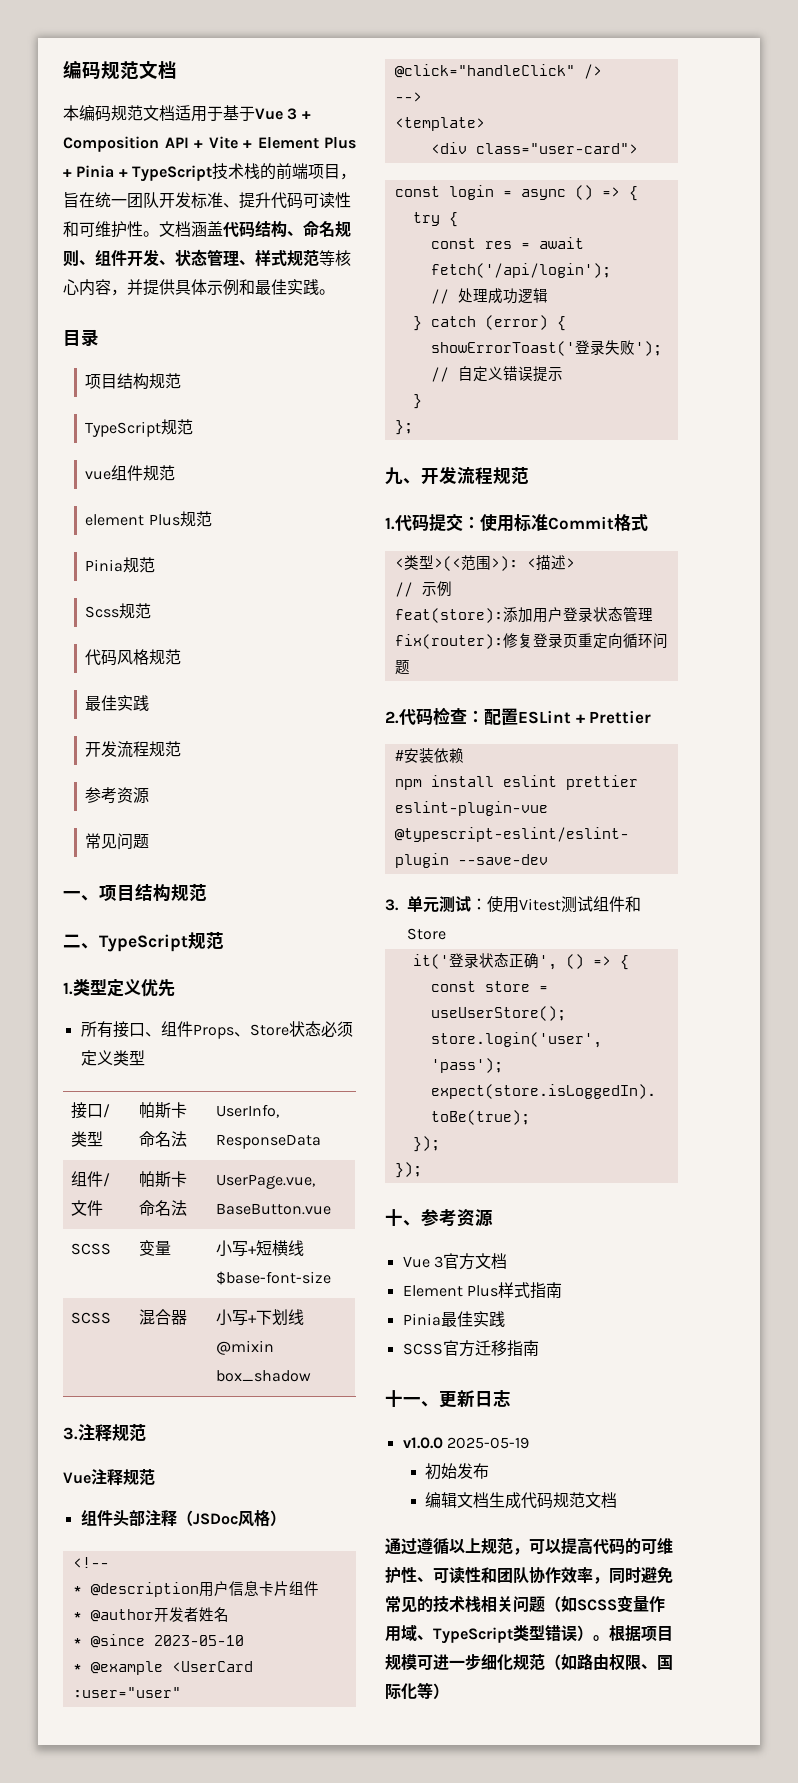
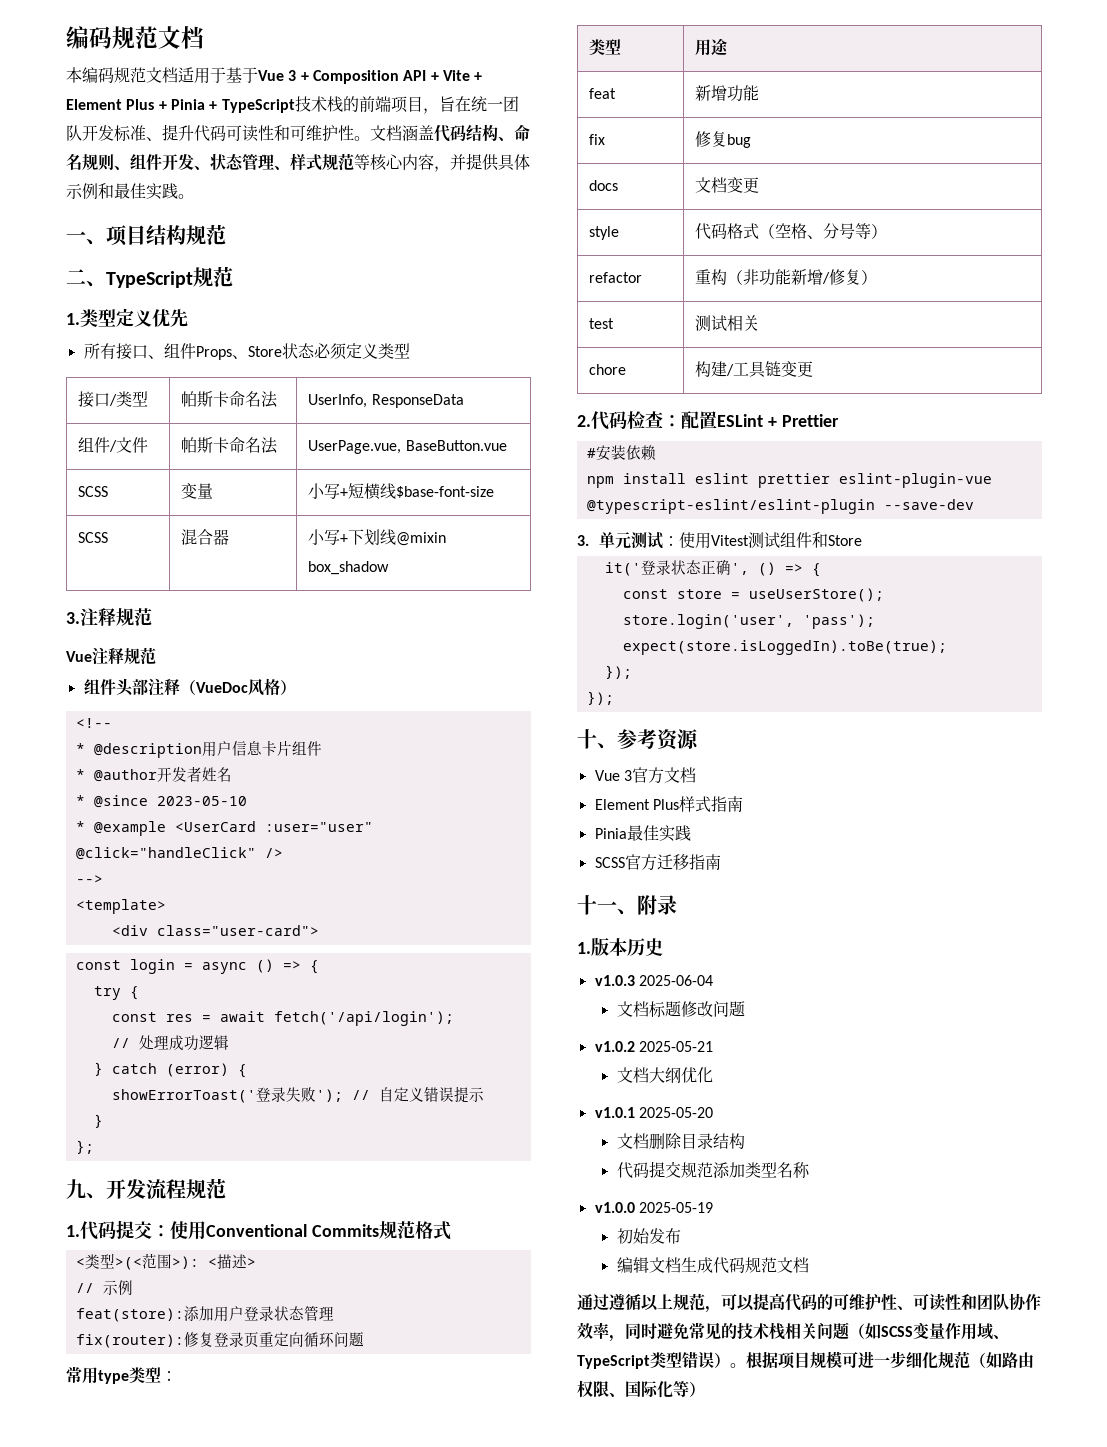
- 目录
- 项目结构规范
- TypeScript规范
- vue组件规范
- element Plus规范
- Pinia规范
- Scss规范
- 代码风格规范
- 最佳实践
- 开发流程规范
- 参考资源
- 常见问题
- 组件头部注释（JSDoc风格）
+ 组件头部注释（VueDoc风格）
- 1.代码提交：使用标准Commit格式
+ 1.代码提交：使用Conventional Commits规范格式
+ 常用type类型：
+ 类型 | 用途
+ feat | 新增功能
+ fix | 修复bug
+ docs | 文档变更
+ style | 代码格式（空格、分号等）
+ refactor | 重构（非功能新增/修复）
+ test | 测试相关
+ chore | 构建/工具链变更
- 十一、更新日志
+ 十一、附录
+ 1.版本历史
+ v1.0.3 2025-06-04
+ 文档标题修改问题
+ v1.0.2 2025-05-21
+ 文档大纲优化
+ v1.0.1 2025-05-20
+ 文档删除目录结构
+ 代码提交规范添加类型名称

